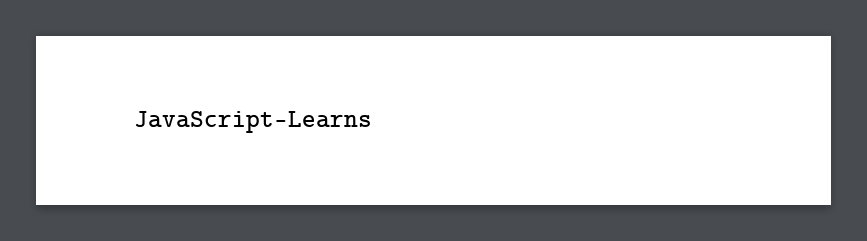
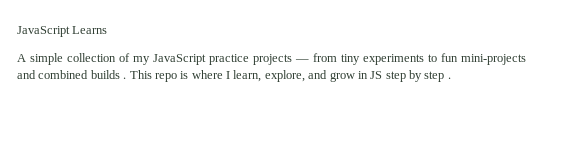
- JavaScript-Learns
+ JavaScript Learns
+ A simple collection of my JavaScript practice projects — from tiny experiments to fun mini-projects and combined builds . This repo is where I learn, explore, and grow in JS step by step .

